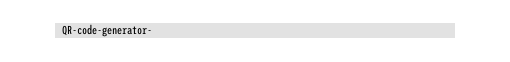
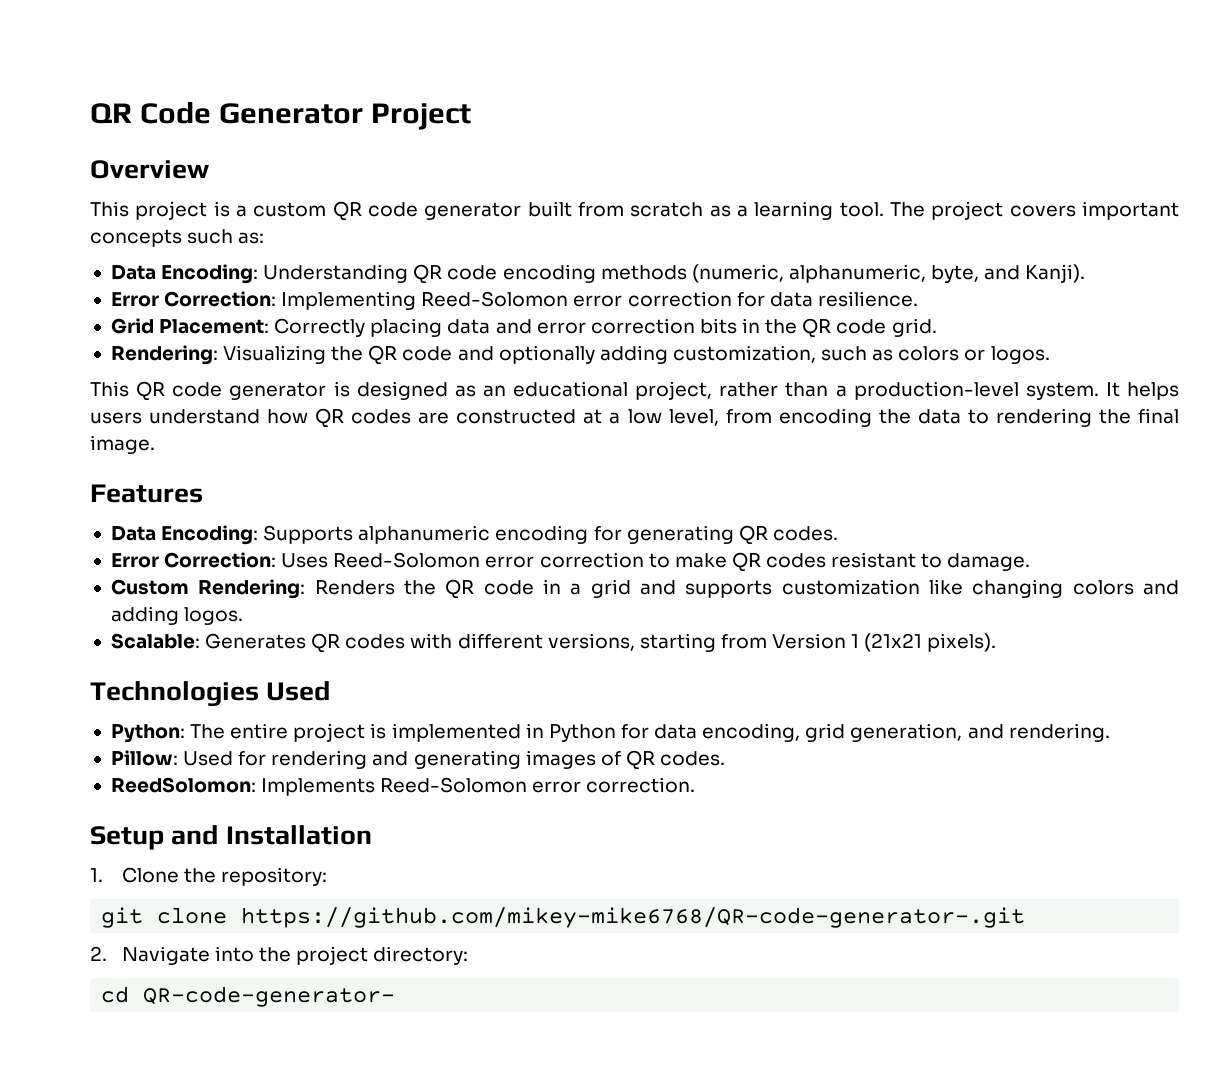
- QR-code-generator-
+ QR Code Generator Project
+ Overview
+ This project is a custom QR code generator built from scratch as a learning tool. The project covers important concepts such as:
+ Data Encoding: Understanding QR code encoding methods (numeric, alphanumeric, byte, and Kanji).
+ Error Correction: Implementing Reed-Solomon error correction for data resilience.
+ Grid Placement: Correctly placing data and error correction bits in the QR code grid.
+ Rendering: Visualizing the QR code and optionally adding customization, such as colors or logos.
+ This QR code generator is designed as an educational project, rather than a production-level system. It helps users understand how QR codes are constructed at a low level, from encoding the data to rendering the final image.
+ Features
+ Data Encoding: Supports alphanumeric encoding for generating QR codes.
+ Error Correction: Uses Reed-Solomon error correction to make QR codes resistant to damage.
+ Custom Rendering: Renders the QR code in a grid and supports customization like changing colors and adding logos.
+ Scalable: Generates QR codes with different versions, starting from Version 1 (21x21 pixels).
+ Technologies Used
+ Python: The entire project is implemented in Python for data encoding, grid generation, and rendering.
+ Pillow: Used for rendering and generating images of QR codes.
+ ReedSolomon: Implements Reed-Solomon error correction.
+ Setup and Installation
+ 1. Clone the repository:
+ git clone https://github.com/mikey-mike6768/QR-code-generator-.git
+ 2. Navigate into the project directory:
+ cd QR-code-generator-

